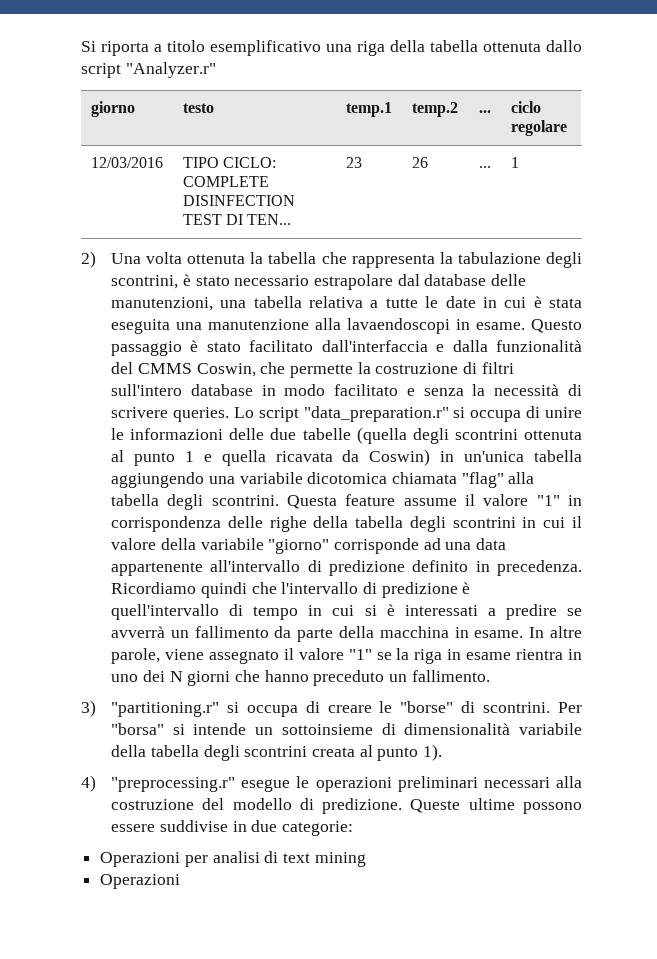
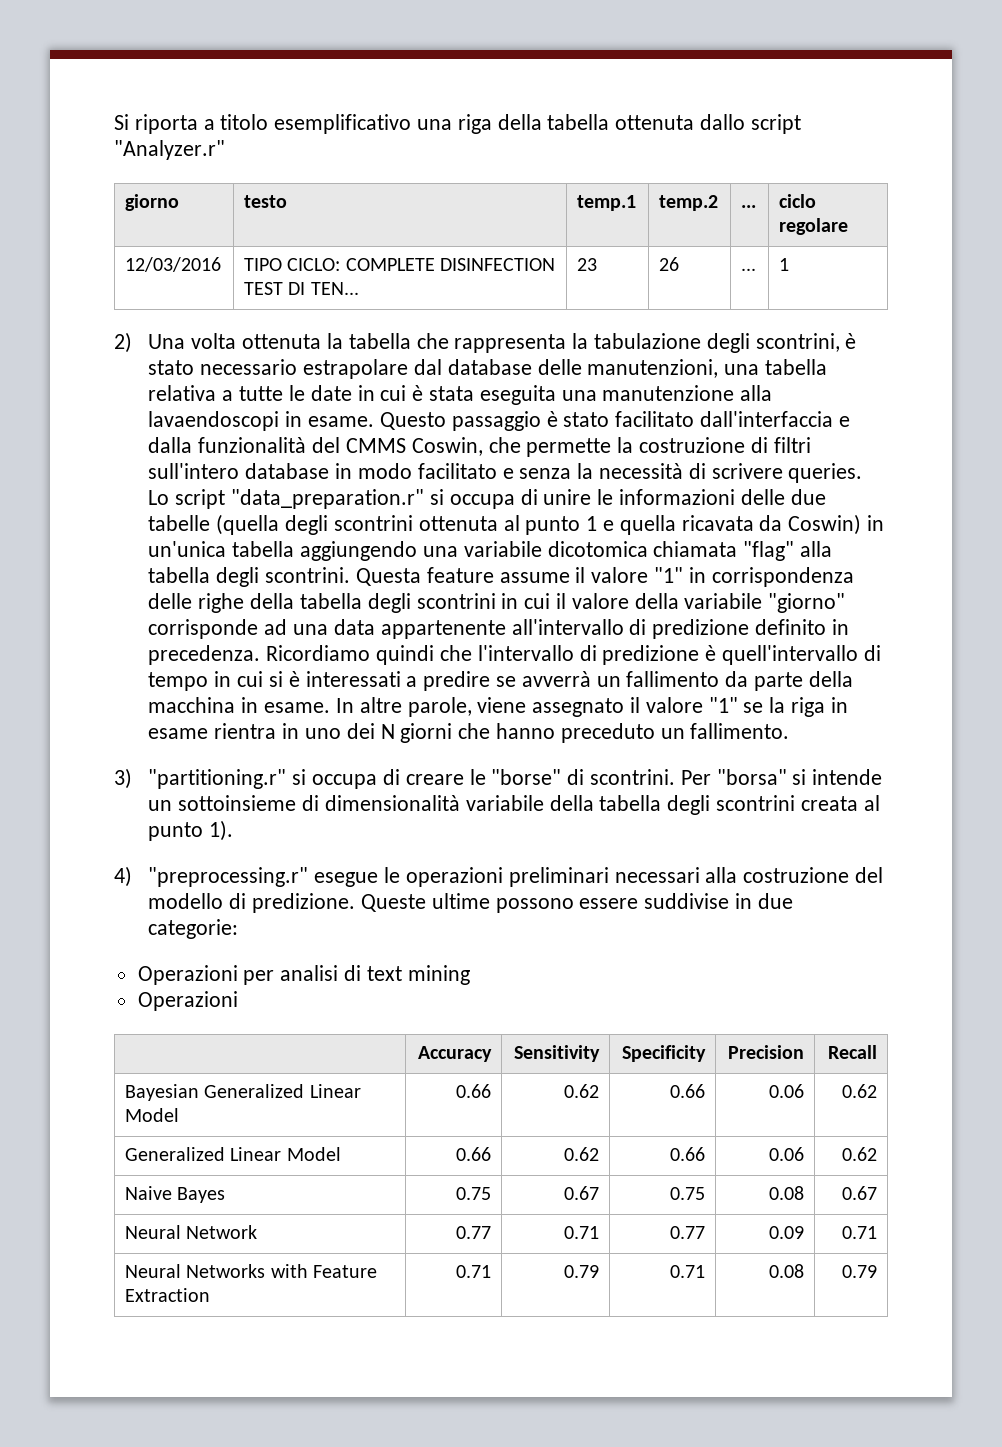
+ | Accuracy | Sensitivity | Specificity | Precision | Recall
+ Bayesian Generalized Linear Model | 0.66 | 0.62 | 0.66 | 0.06 | 0.62
+ Generalized Linear Model | 0.66 | 0.62 | 0.66 | 0.06 | 0.62
+ Naive Bayes | 0.75 | 0.67 | 0.75 | 0.08 | 0.67
+ Neural Network | 0.77 | 0.71 | 0.77 | 0.09 | 0.71
+ Neural Networks with Feature Extraction | 0.71 | 0.79 | 0.71 | 0.08 | 0.79

